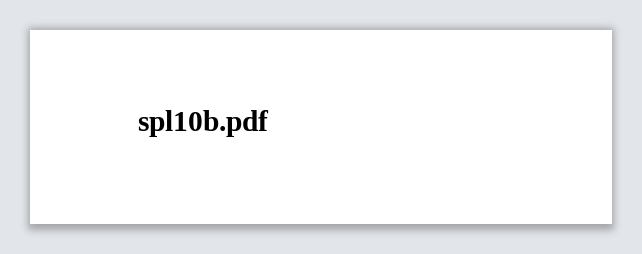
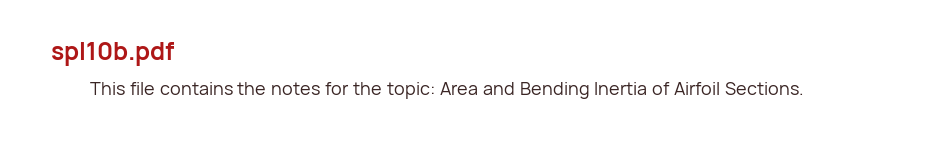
+ This file contains the notes for the topic: Area and Bending Inertia of Airfoil Sections.

